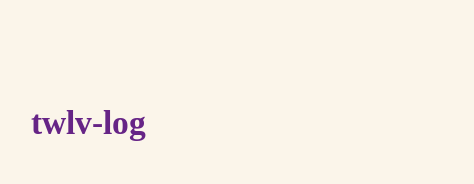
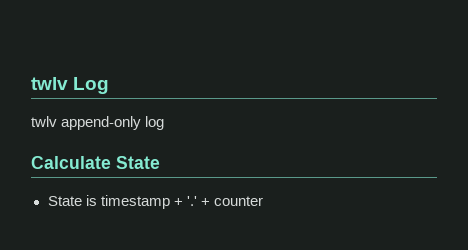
- twlv-log
+ twlv Log
+ twlv append-only log
+ Calculate State
+ State is timestamp + '.' + counter

